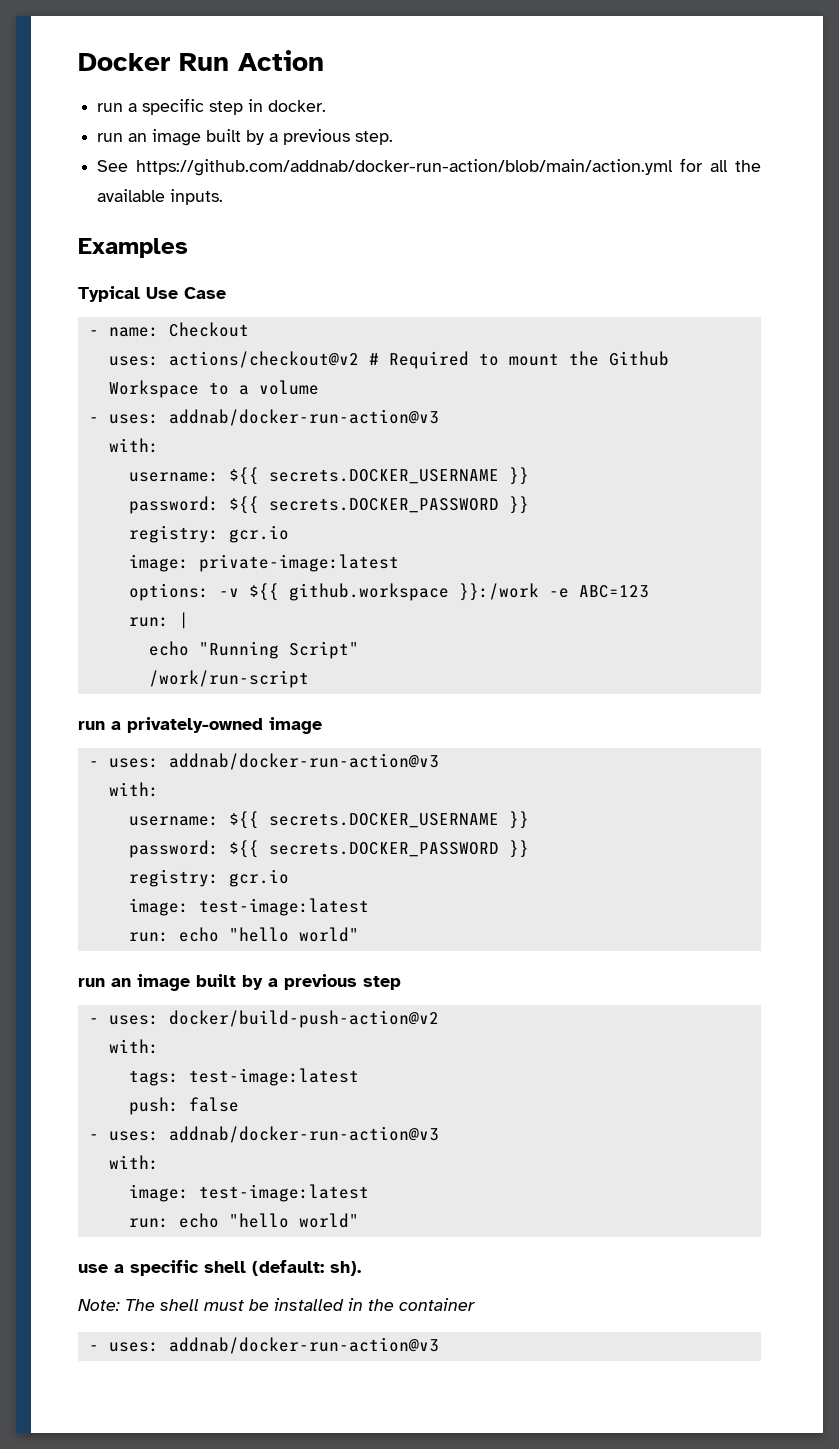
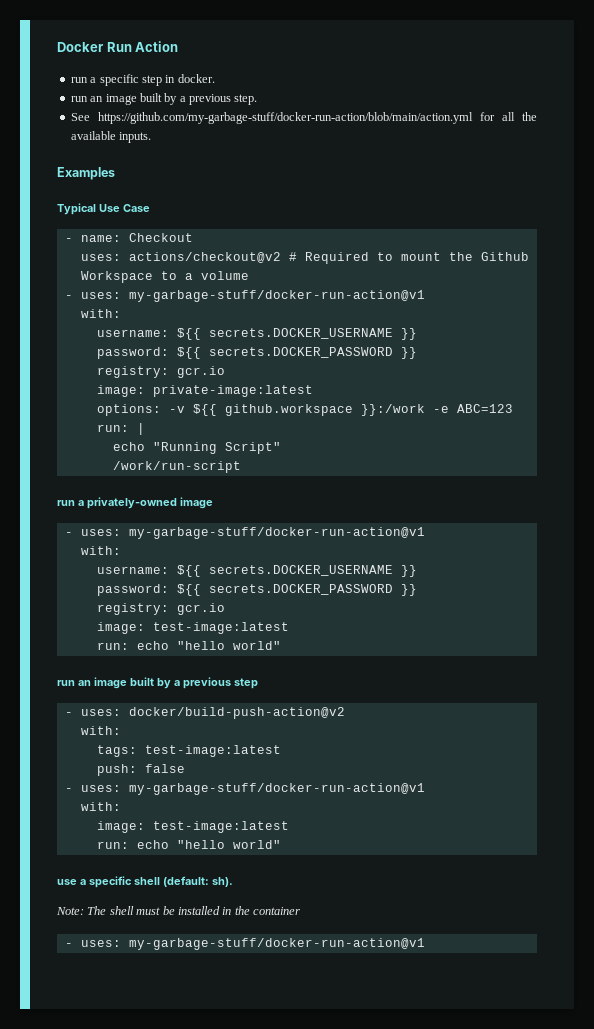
- See https://github.com/addnab/docker-run-action/blob/main/action.yml for all the available inputs.
+ See https://github.com/my-garbage-stuff/docker-run-action/blob/main/action.yml for all the available inputs.
  uses: actions/checkout@v2 # Required to mount the Github Workspace to a volume
- - uses: addnab/docker-run-action@v3
+ - uses: my-garbage-stuff/docker-run-action@v1
  run a privately-owned image
- - uses: addnab/docker-run-action@v3
+ - uses: my-garbage-stuff/docker-run-action@v1
  push: false
- - uses: addnab/docker-run-action@v3
+ - uses: my-garbage-stuff/docker-run-action@v1
  Note: The shell must be installed in the container
- - uses: addnab/docker-run-action@v3
+ - uses: my-garbage-stuff/docker-run-action@v1

